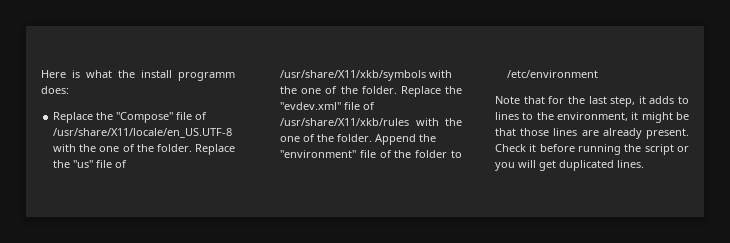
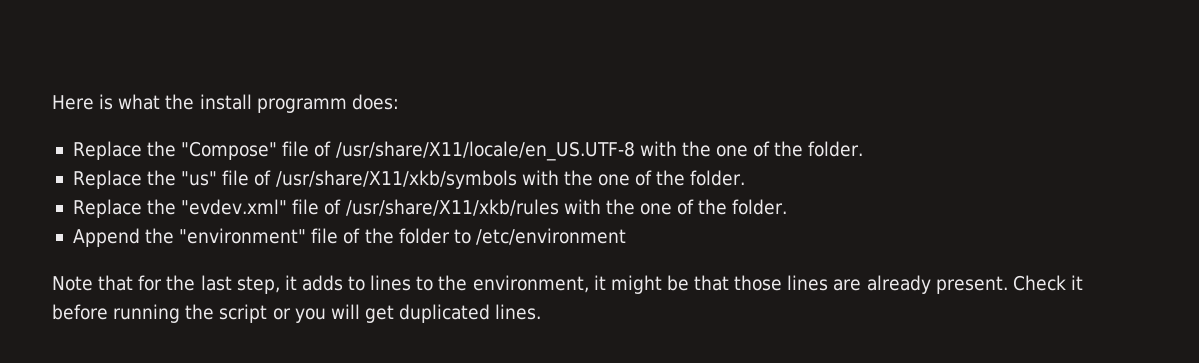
- Replace the "Compose" file of /usr/share/X11/locale/en_US.UTF-8 with the one of the folder. Replace the "us" file of /usr/share/X11/xkb/symbols with the one of the folder. Replace the "evdev.xml" file of /usr/share/X11/xkb/rules with the one of the folder. Append the "environment" file of the folder to /etc/environment
+ Replace the "Compose" file of /usr/share/X11/locale/en_US.UTF-8 with the one of the folder.
+ Replace the "us" file of /usr/share/X11/xkb/symbols with the one of the folder.
+ Replace the "evdev.xml" file of /usr/share/X11/xkb/rules with the one of the folder.
+ Append the "environment" file of the folder to /etc/environment

